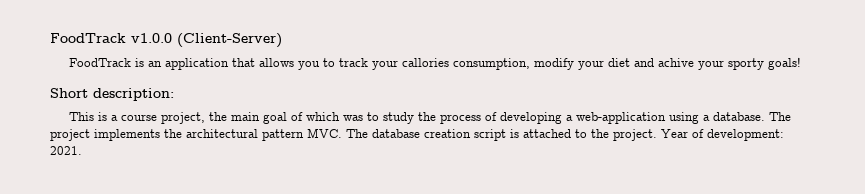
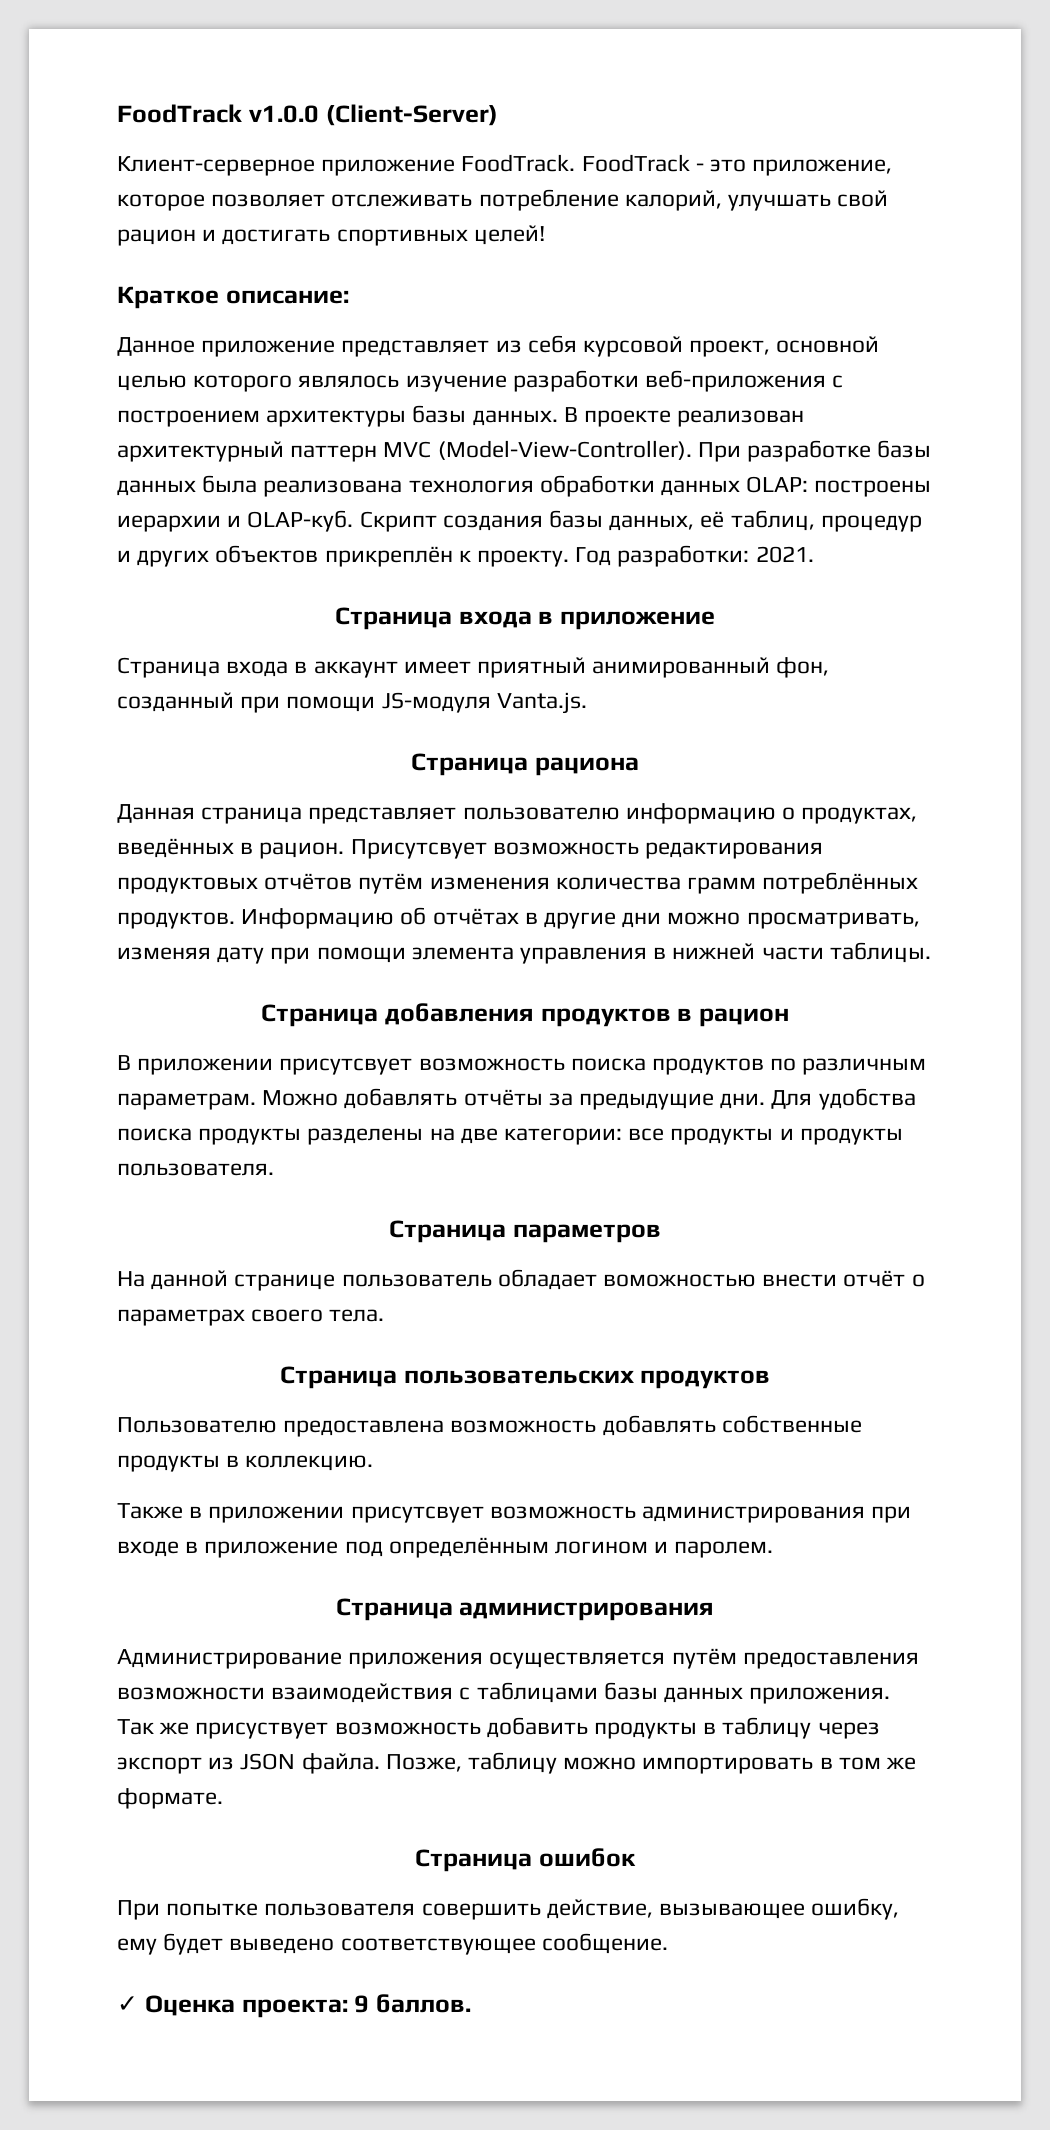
- FoodTrack is an application that allows you to track your callories consumption, modify your diet and achive your sporty goals!
- Short description:
- This is a course project, the main goal of which was to study the process of developing a web-application using a database. The project implements the architectural pattern MVC. The database creation script is attached to the project. Year of development: 2021.
+ Клиент-серверное приложение FoodTrack. FoodTrack - это приложение, которое позволяет отслеживать потребление калорий, улучшать свой рацион и достигать спортивных целей!
+ Краткое описание:
+ Данное приложение представляет из себя курсовой проект, основной целью которого являлось изучение разработки веб-приложения с построением архитектуры базы данных. В проекте реализован архитектурный паттерн MVC (Model-View-Controller). При разработке базы данных была реализована технология обработки данных OLAP: построены иерархии и OLAP-куб. Скрипт создания базы данных, её таблиц, процедур и других объектов прикреплён к проекту. Год разработки: 2021.
+ Страница входа в приложение
+ Страница входа в аккаунт имеет приятный анимированный фон, созданный при помощи JS-модуля Vanta.js.
+ Страница рациона
+ Данная страница представляет пользователю информацию о продуктах, введённых в рацион. Присутсвует возможность редактирования продуктовых отчётов путём изменения количества грамм потреблённых продуктов. Информацию об отчётах в другие дни можно просматривать, изменяя дату при помощи элемента управления в нижней части таблицы.
+ Страница добавления продуктов в рацион
+ В приложении присутсвует возможность поиска продуктов по различным параметрам. Можно добавлять отчёты за предыдущие дни. Для удобства поиска продукты разделены на две категории: все продукты и продукты пользователя.
+ Страница параметров
+ На данной странице пользователь обладает воможностью внести отчёт о параметрах своего тела.
+ Страница пользовательских продуктов
+ Пользователю предоставлена возможность добавлять собственные продукты в коллекцию.
+ Также в приложении присутсвует возможность администрирования при входе в приложение под определённым логином и паролем.
+ Страница администрирования
+ Администрирование приложения осуществляется путём предоставления возможности взаимодействия с таблицами базы данных приложения. Так же присуствует возможность добавить продукты в таблицу через экспорт из JSON файла. Позже, таблицу можно импортировать в том же формате.
+ Страница ошибок
+ При попытке пользователя совершить действие, вызывающее ошибку, ему будет выведено соответствующее сообщение.
+ ✓ Оценка проекта: 9 баллов.

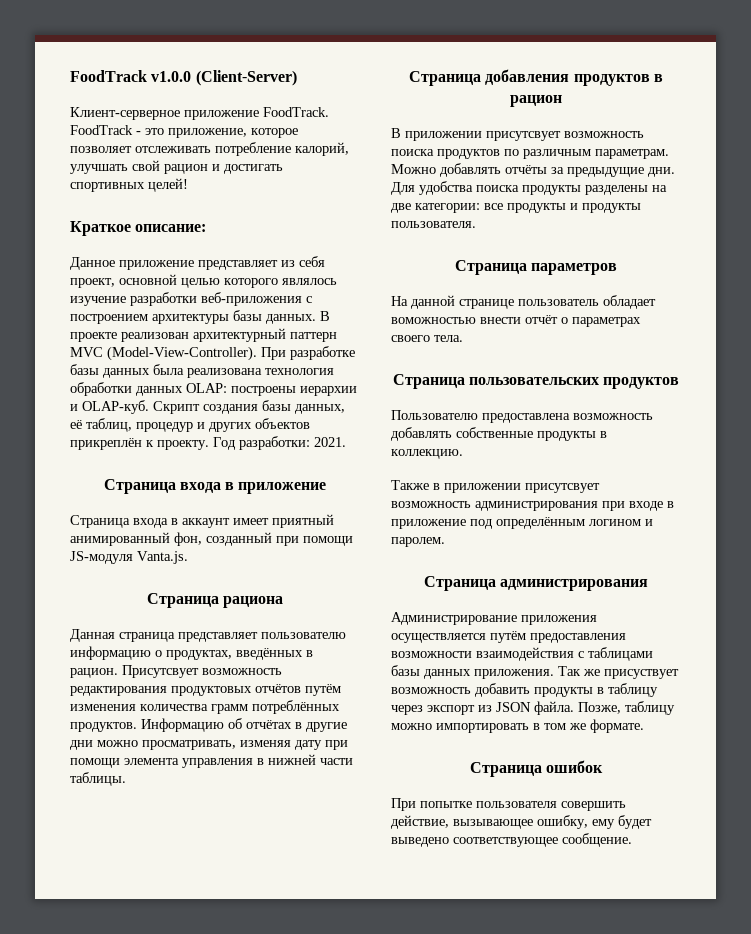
- Данное приложение представляет из себя курсовой проект, основной целью которого являлось изучение разработки веб-приложения с построением архитектуры базы данных.
+ Данное приложение представляет из себя проект, основной целью которого являлось изучение разработки веб-приложения с построением архитектуры базы данных.
- ✓ Оценка проекта: 9 баллов.

